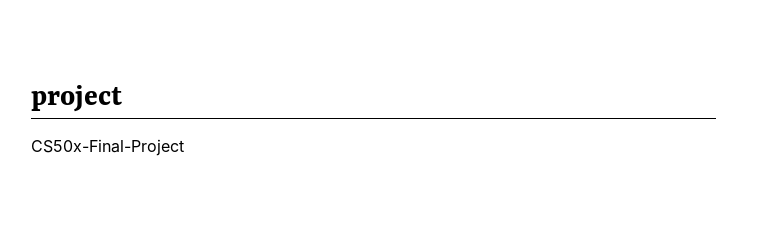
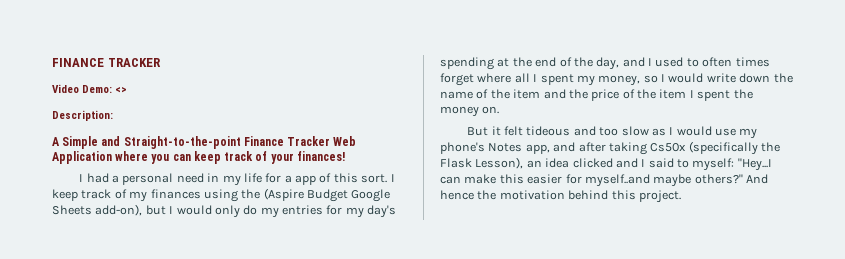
- project
- CS50x-Final-Project
+ FINANCE TRACKER
+ Video Demo: <>
+ Description:
+ A Simple and Straight-to-the-point Finance Tracker Web Application where you can keep track of your finances!
+ I had a personal need in my life for a app of this sort. I keep track of my finances using the (Aspire Budget Google Sheets add-on), but I would only do my entries for my day's spending at the end of the day, and I used to often times forget where all I spent my money, so I would write down the name of the item and the price of the item I spent the money on.
+ But it felt tideous and too slow as I would use my phone's Notes app, and after taking Cs50x (specifically the Flask Lesson), an idea clicked and I said to myself: "Hey...I can make this easier for myself..and maybe others?" And hence the motivation behind this project.

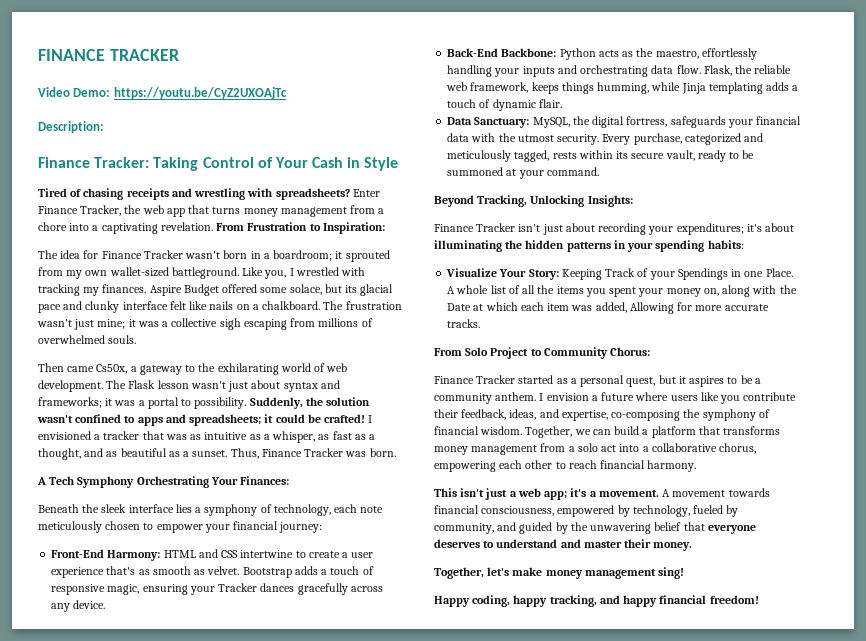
- Video Demo: <>
+ Video Demo: https://youtu.be/CyZ2UXOAjTc
- A Simple and Straight-to-the-point Finance Tracker Web Application where you can keep track of your finances!
- I had a personal need in my life for a app of this sort. I keep track of my finances using the (Aspire Budget Google Sheets add-on), but I would only do my entries for my day's spending at the end of the day, and I used to often times forget where all I spent my money, so I would write down the name of the item and the price of the item I spent the money on.
- But it felt tideous and too slow as I would use my phone's Notes app, and after taking Cs50x (specifically the Flask Lesson), an idea clicked and I said to myself: "Hey...I can make this easier for myself..and maybe others?" And hence the motivation behind this project.
+ Finance Tracker: Taking Control of Your Cash in Style
+ Tired of chasing receipts and wrestling with spreadsheets? Enter Finance Tracker, the web app that turns money management from a chore into a captivating revelation. From Frustration to Inspiration:
+ The idea for Finance Tracker wasn't born in a boardroom; it sprouted from my own wallet-sized battleground. Like you, I wrestled with tracking my finances. Aspire Budget offered some solace, but its glacial pace and clunky interface felt like nails on a chalkboard. The frustration wasn't just mine; it was a collective sigh escaping from millions of overwhelmed souls.
+ Then came Cs50x, a gateway to the exhilarating world of web development. The Flask lesson wasn't just about syntax and frameworks; it was a portal to possibility. Suddenly, the solution wasn't confined to apps and spreadsheets; it could be crafted! I envisioned a tracker that was as intuitive as a whisper, as fast as a thought, and as beautiful as a sunset. Thus, Finance Tracker was born.
+ A Tech Symphony Orchestrating Your Finances:
+ Beneath the sleek interface lies a symphony of technology, each note meticulously chosen to empower your financial journey:
+ Front-End Harmony: HTML and CSS intertwine to create a user experience that's as smooth as velvet. Bootstrap adds a touch of responsive magic, ensuring your Tracker dances gracefully across any device.
+ Back-End Backbone: Python acts as the maestro, effortlessly handling your inputs and orchestrating data flow. Flask, the reliable web framework, keeps things humming, while Jinja templating adds a touch of dynamic flair.
+ Data Sanctuary: MySQL, the digital fortress, safeguards your financial data with the utmost security. Every purchase, categorized and meticulously tagged, rests within its secure vault, ready to be summoned at your command.
+ Beyond Tracking, Unlocking Insights:
+ Finance Tracker isn't just about recording your expenditures; it's about illuminating the hidden patterns in your spending habits:
+ Visualize Your Story: Keeping Track of your Spendings in one Place. A whole list of all the items you spent your money on, along with the Date at which each item was added, Allowing for more accurate tracks.
+ From Solo Project to Community Chorus:
+ Finance Tracker started as a personal quest, but it aspires to be a community anthem. I envision a future where users like you contribute their feedback, ideas, and expertise, co-composing the symphony of financial wisdom. Together, we can build a platform that transforms money management from a solo act into a collaborative chorus, empowering each other to reach financial harmony.
+ This isn't just a web app; it's a movement. A movement towards financial consciousness, empowered by technology, fueled by community, and guided by the unwavering belief that everyone deserves to understand and master their money.
+ Together, let's make money management sing!
+ Happy coding, happy tracking, and happy financial freedom!

